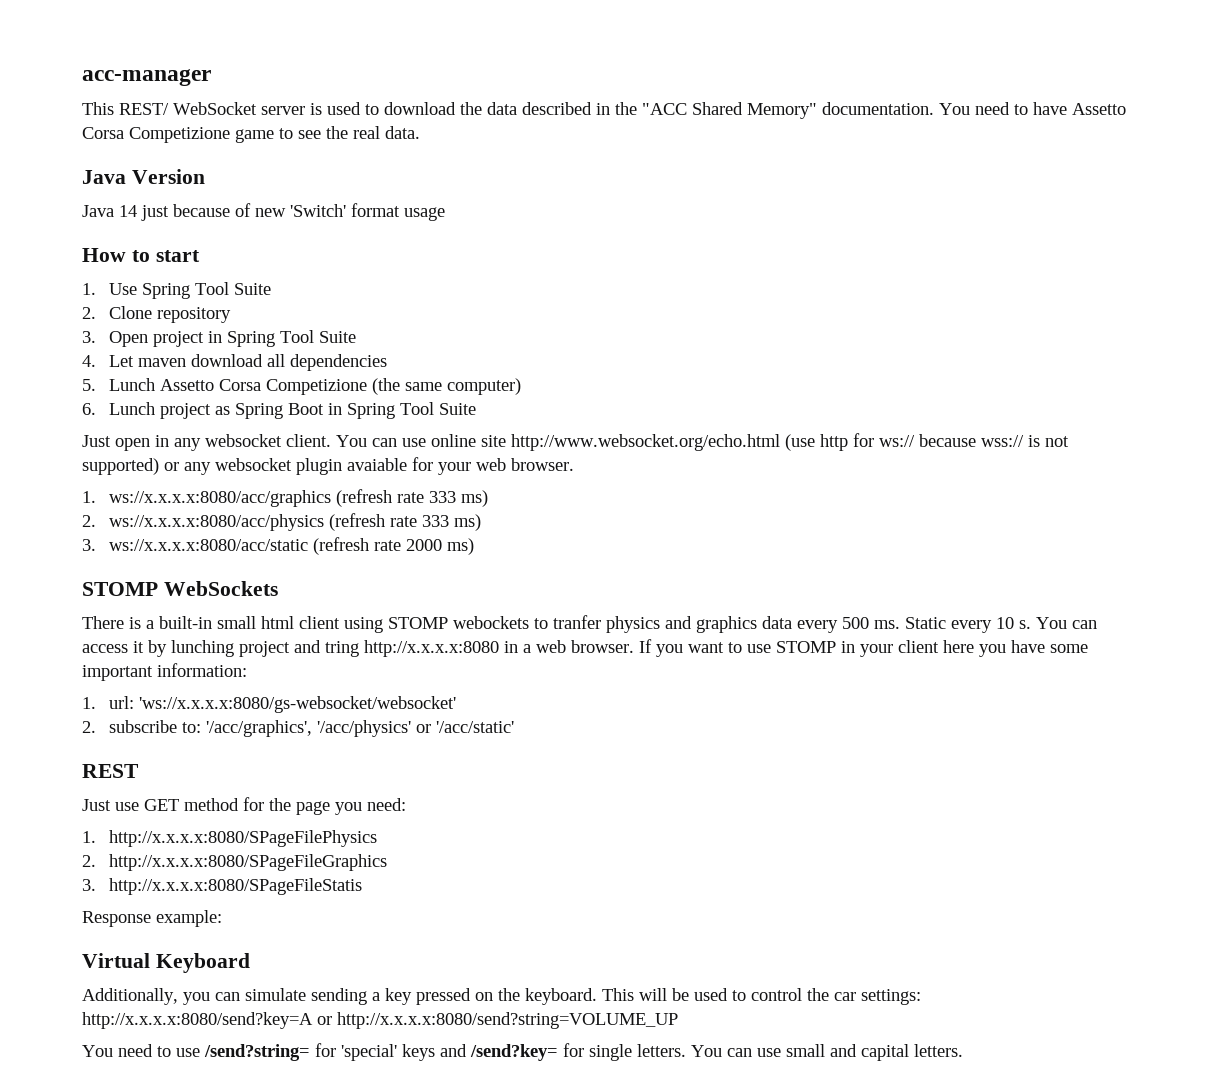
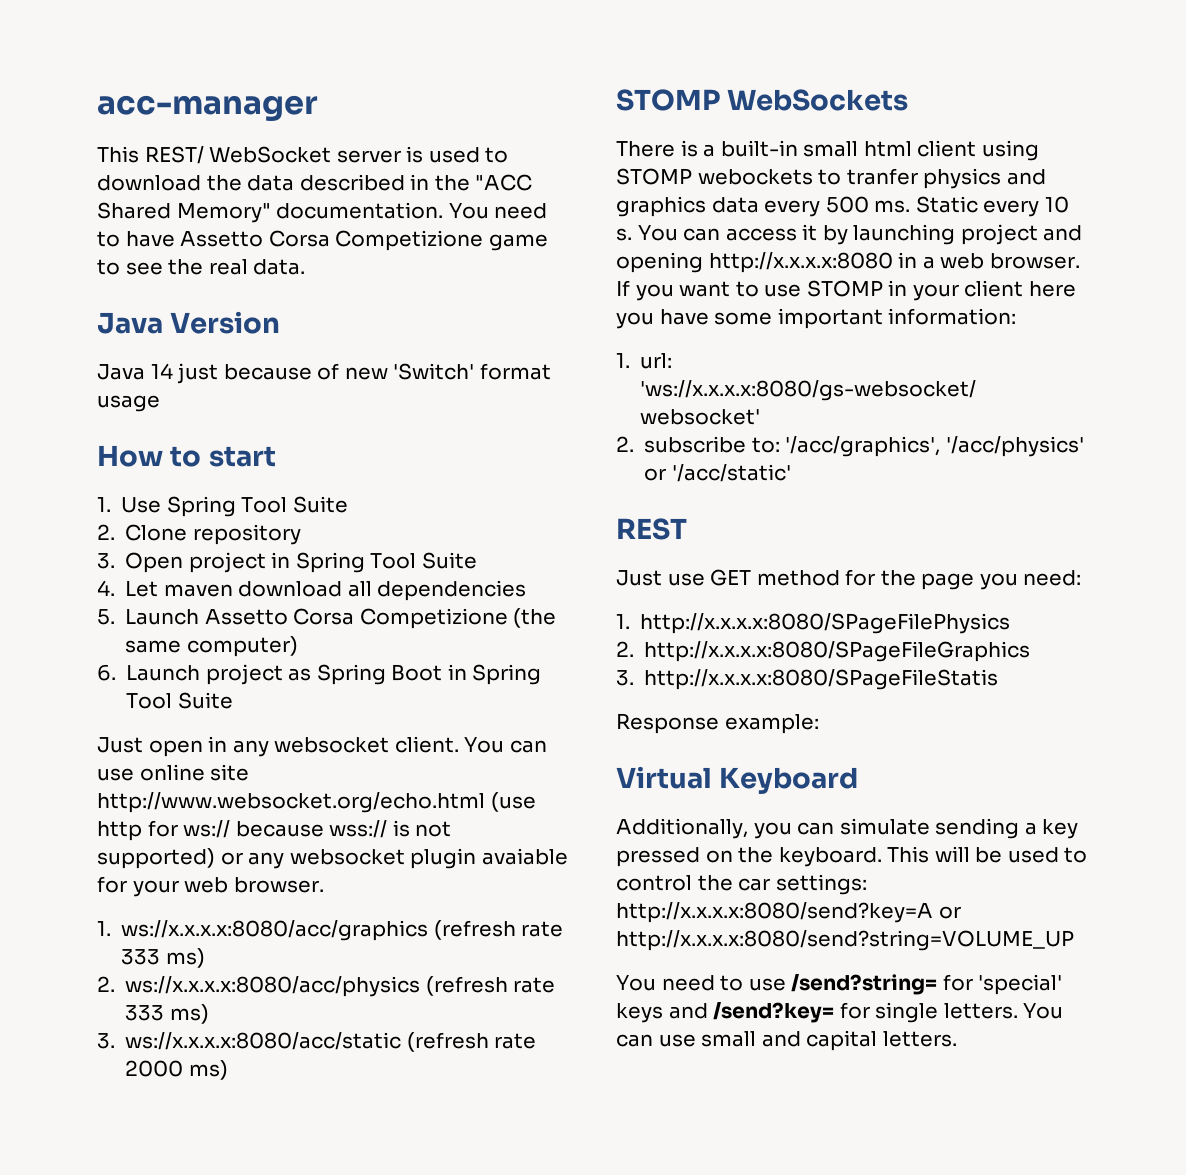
- 5. Lunch Assetto Corsa Competizione (the same computer)
+ 5. Launch Assetto Corsa Competizione (the same computer)
- 6. Lunch project as Spring Boot in Spring Tool Suite
+ 6. Launch project as Spring Boot in Spring Tool Suite
- You can access it by lunching project and tring http://x.x.x.x:8080 in a web browser.
+ You can access it by launching project and opening http://x.x.x.x:8080 in a web browser.

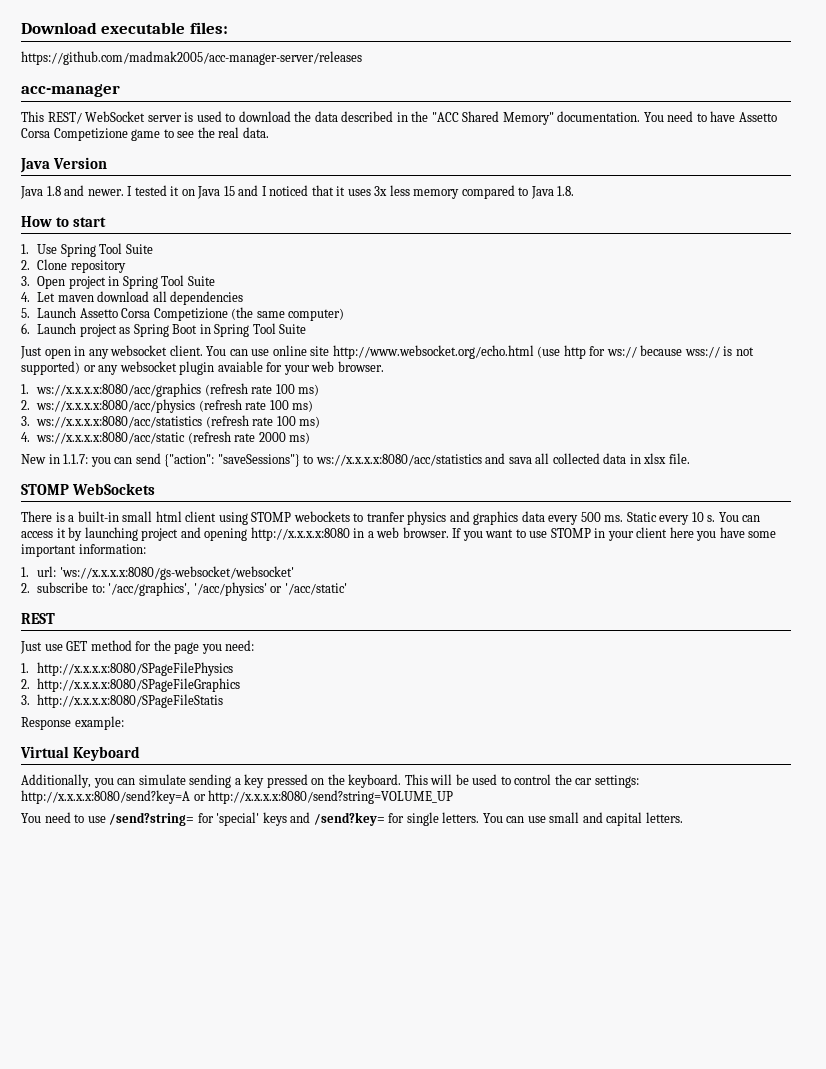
+ Download executable files:
+ https://github.com/madmak2005/acc-manager-server/releases
- Java 14 just because of new 'Switch' format usage
+ Java 1.8 and newer. I tested it on Java 15 and I noticed that it uses 3x less memory compared to Java 1.8.
- 1. ws://x.x.x.x:8080/acc/graphics (refresh rate 333 ms)
+ 1. ws://x.x.x.x:8080/acc/graphics (refresh rate 100 ms)
- 2. ws://x.x.x.x:8080/acc/physics (refresh rate 333 ms)
- 3. ws://x.x.x.x:8080/acc/static (refresh rate 2000 ms)
+ 2. ws://x.x.x.x:8080/acc/physics (refresh rate 100 ms)
+ 3. ws://x.x.x.x:8080/acc/statistics (refresh rate 100 ms)
+ 4. ws://x.x.x.x:8080/acc/static (refresh rate 2000 ms)
+ New in 1.1.7: you can send {"action": "saveSessions"} to ws://x.x.x.x:8080/acc/statistics and sava all collected data in xlsx file.

